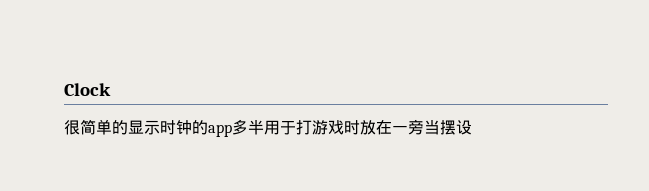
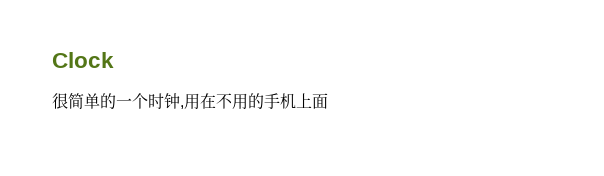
- 很简单的显示时钟的app多半用于打游戏时放在一旁当摆设
+ 很简单的一个时钟,用在不用的手机上面

